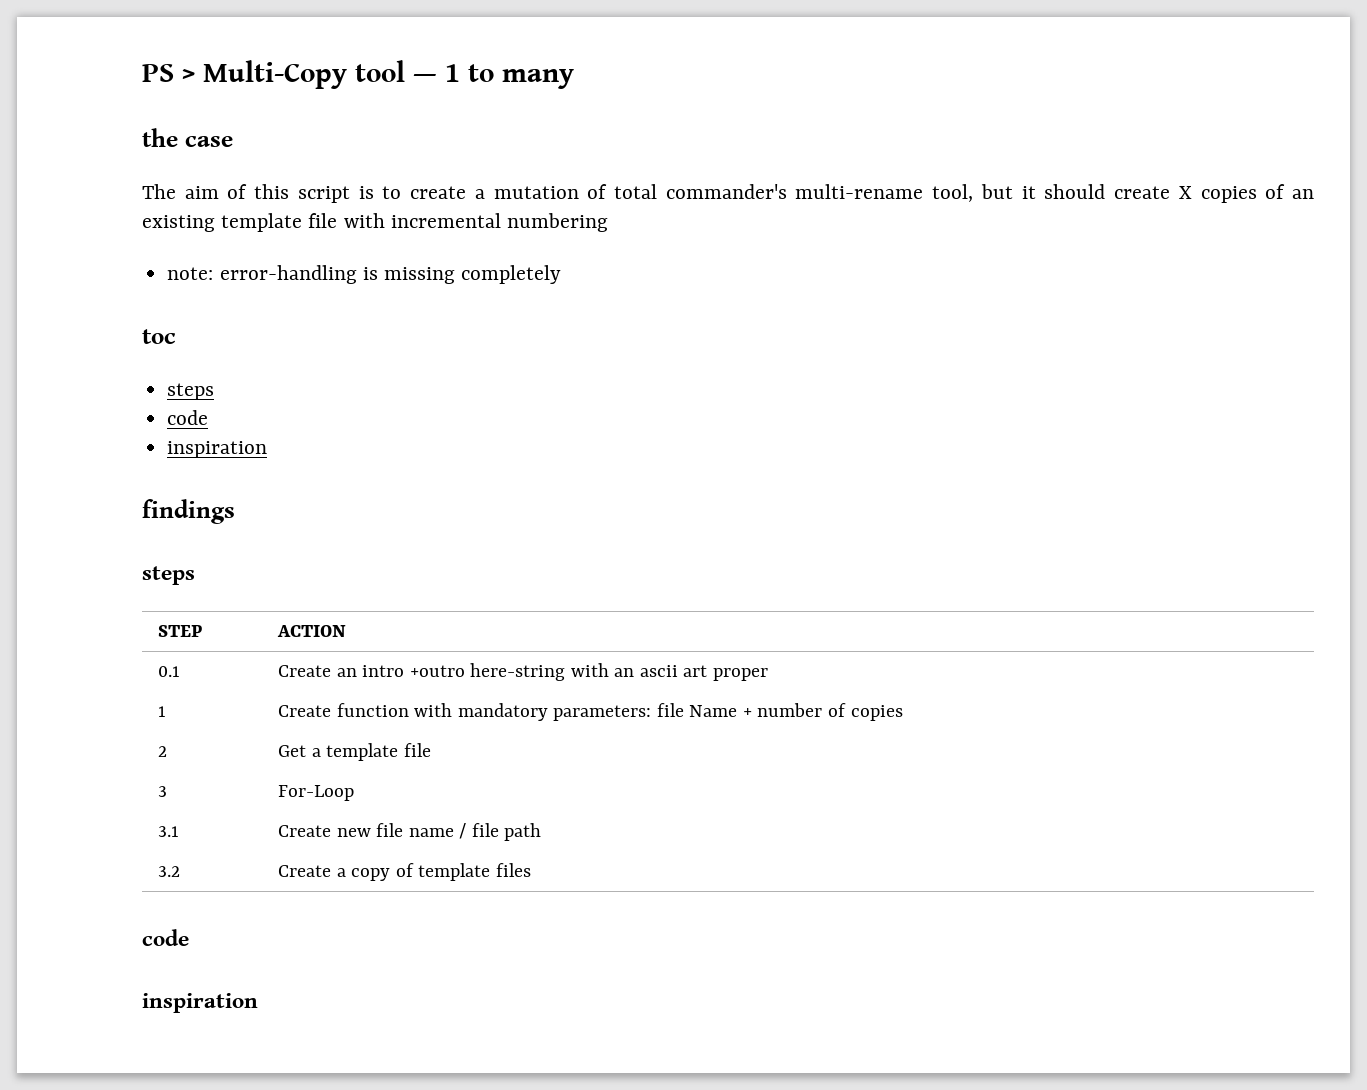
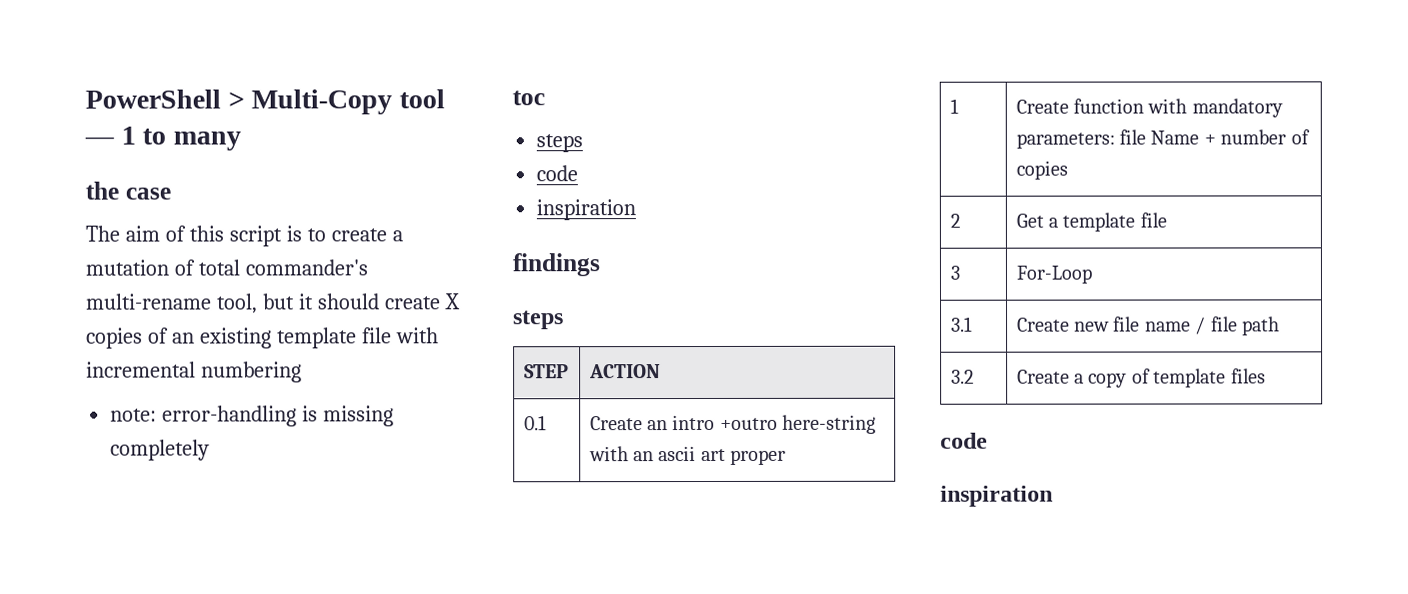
- PS > Multi-Copy tool — 1 to many
+ PowerShell > Multi-Copy tool — 1 to many

